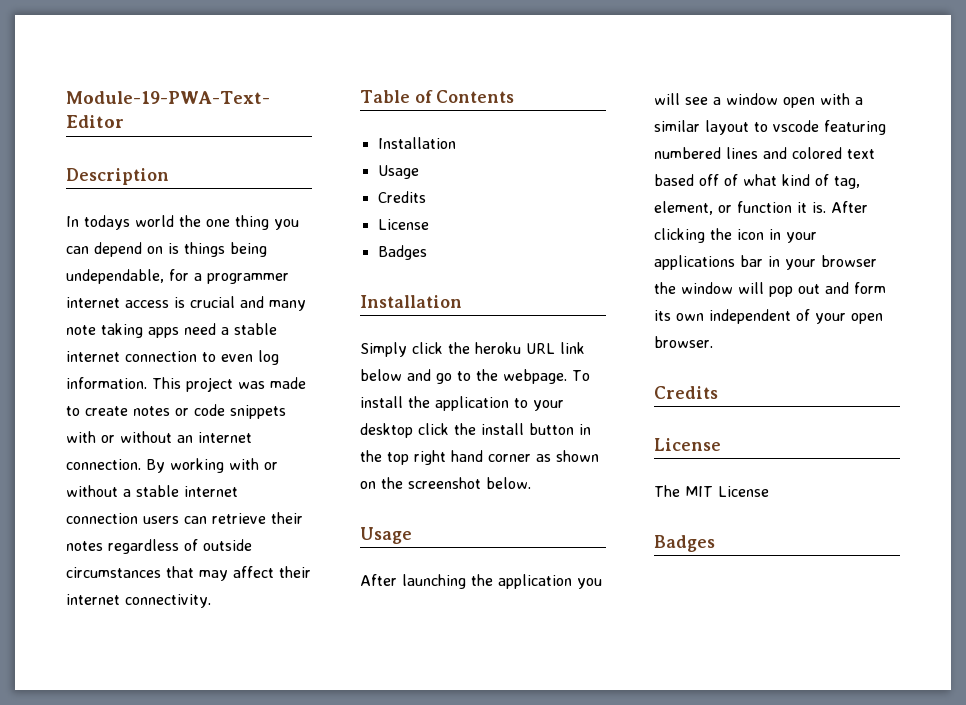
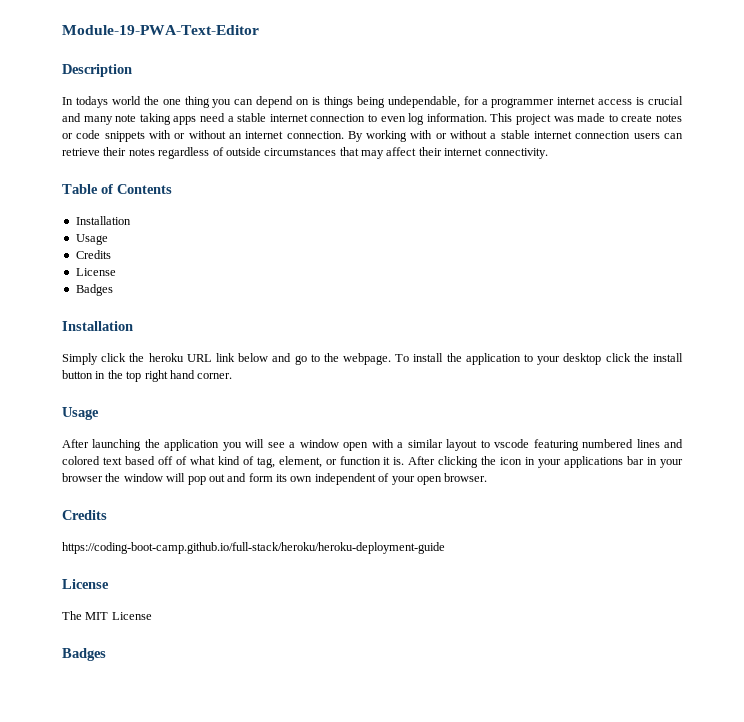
- To install the application to your desktop click the install button in the top right hand corner as shown on the screenshot below.
+ To install the application to your desktop click the install button in the top right hand corner.
+ https://coding-boot-camp.github.io/full-stack/heroku/heroku-deployment-guide

